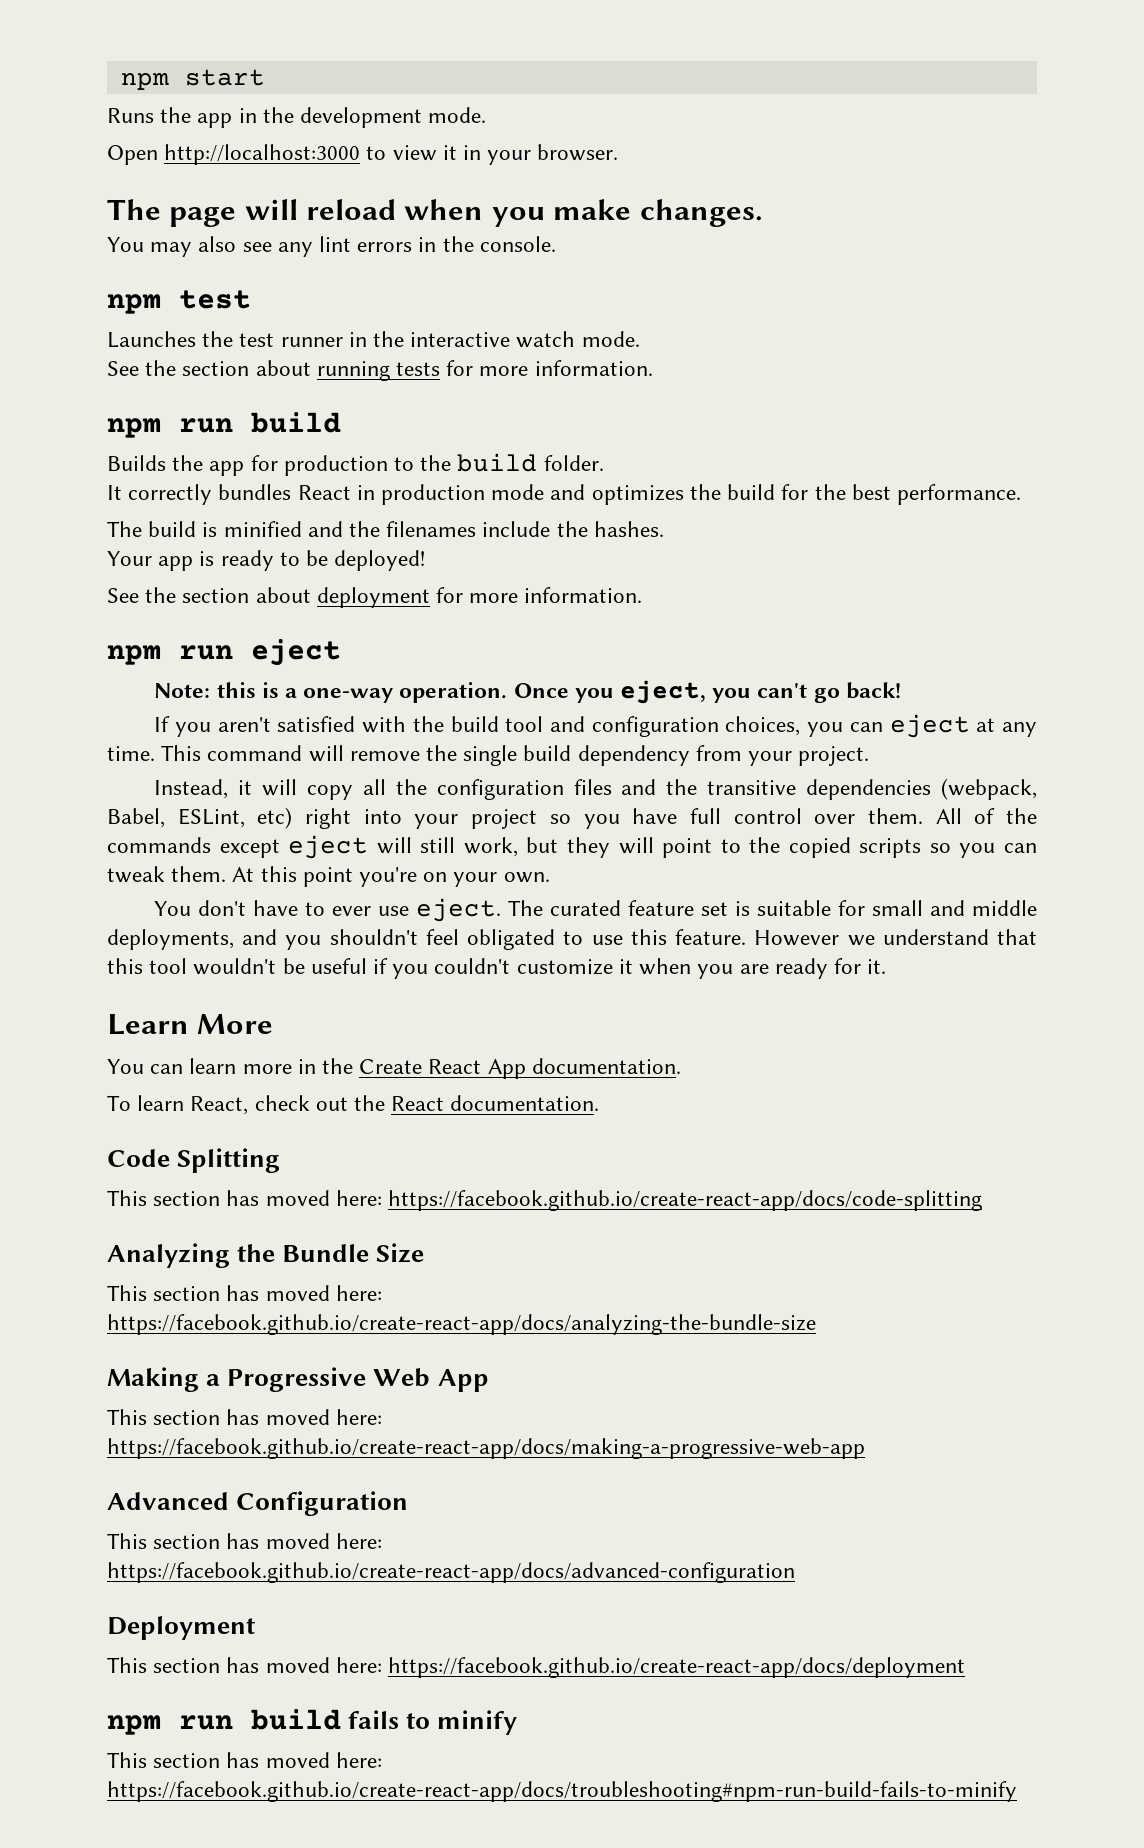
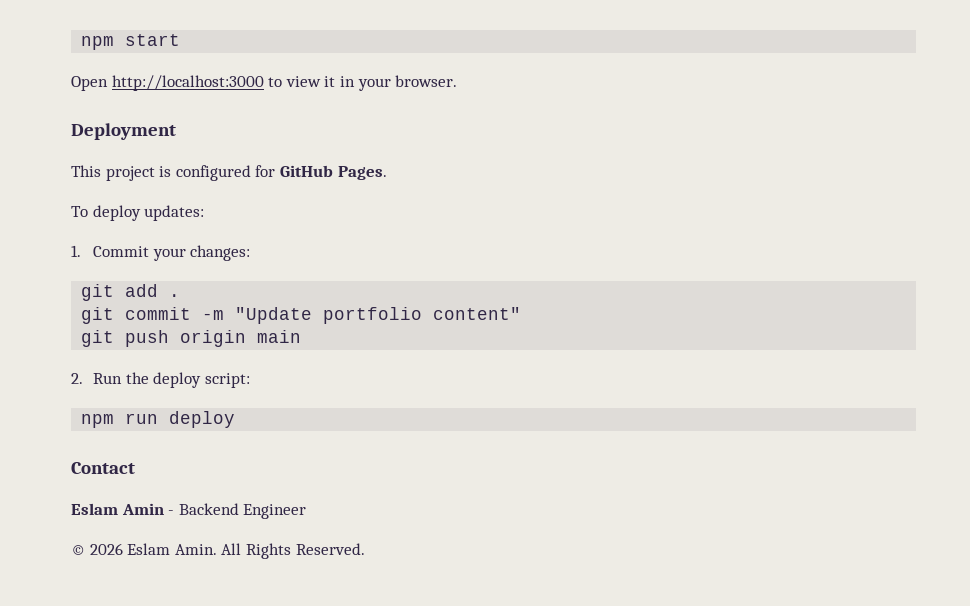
- Runs the app in the development mode.
- The page will reload when you make changes.
- You may also see any lint errors in the console.
- npm test
- Launches the test runner in the interactive watch mode.
- See the section about running tests for more information.
- npm run build
- Builds the app for production to the build folder.
- It correctly bundles React in production mode and optimizes the build for the best performance.
- The build is minified and the filenames include the hashes.
- Your app is ready to be deployed!
- See the section about deployment for more information.
- npm run eject
- Note: this is a one-way operation. Once you eject, you can't go back!
- If you aren't satisfied with the build tool and configuration choices, you can eject at any time. This command will remove the single build dependency from your project.
- Instead, it will copy all the configuration files and the transitive dependencies (webpack, Babel, ESLint, etc) right into your project so you have full control over them. All of the commands except eject will still work, but they will point to the copied scripts so you can tweak them. At this point you're on your own.
- You don't have to ever use eject. The curated feature set is suitable for small and middle deployments, and you shouldn't feel obligated to use this feature. However we understand that this tool wouldn't be useful if you couldn't customize it when you are ready for it.
- Learn More
- You can learn more in the Create React App documentation.
- To learn React, check out the React documentation.
- Code Splitting
- This section has moved here: https://facebook.github.io/create-react-app/docs/code-splitting
- Analyzing the Bundle Size
- This section has moved here: https://facebook.github.io/create-react-app/docs/analyzing-the-bundle-size
- Making a Progressive Web App
- This section has moved here: https://facebook.github.io/create-react-app/docs/making-a-progressive-web-app
- Advanced Configuration
- This section has moved here: https://facebook.github.io/create-react-app/docs/advanced-configuration
  Deployment
- This section has moved here: https://facebook.github.io/create-react-app/docs/deployment
- npm run build fails to minify
- This section has moved here: https://facebook.github.io/create-react-app/docs/troubleshooting#npm-run-build-fails-to-minify
+ This project is configured for GitHub Pages.
+ To deploy updates:
+ 1. Commit your changes:
+ git add .
+ git commit -m "Update portfolio content"
+ git push origin main
+ 2. Run the deploy script:
+ npm run deploy
+ Contact
+ Eslam Amin - Backend Engineer
+ © 2026 Eslam Amin. All Rights Reserved.

